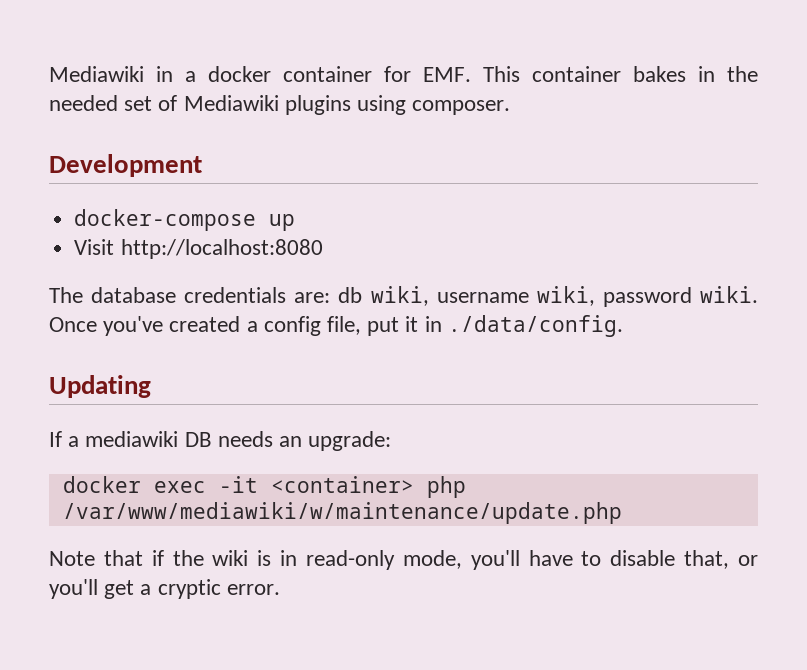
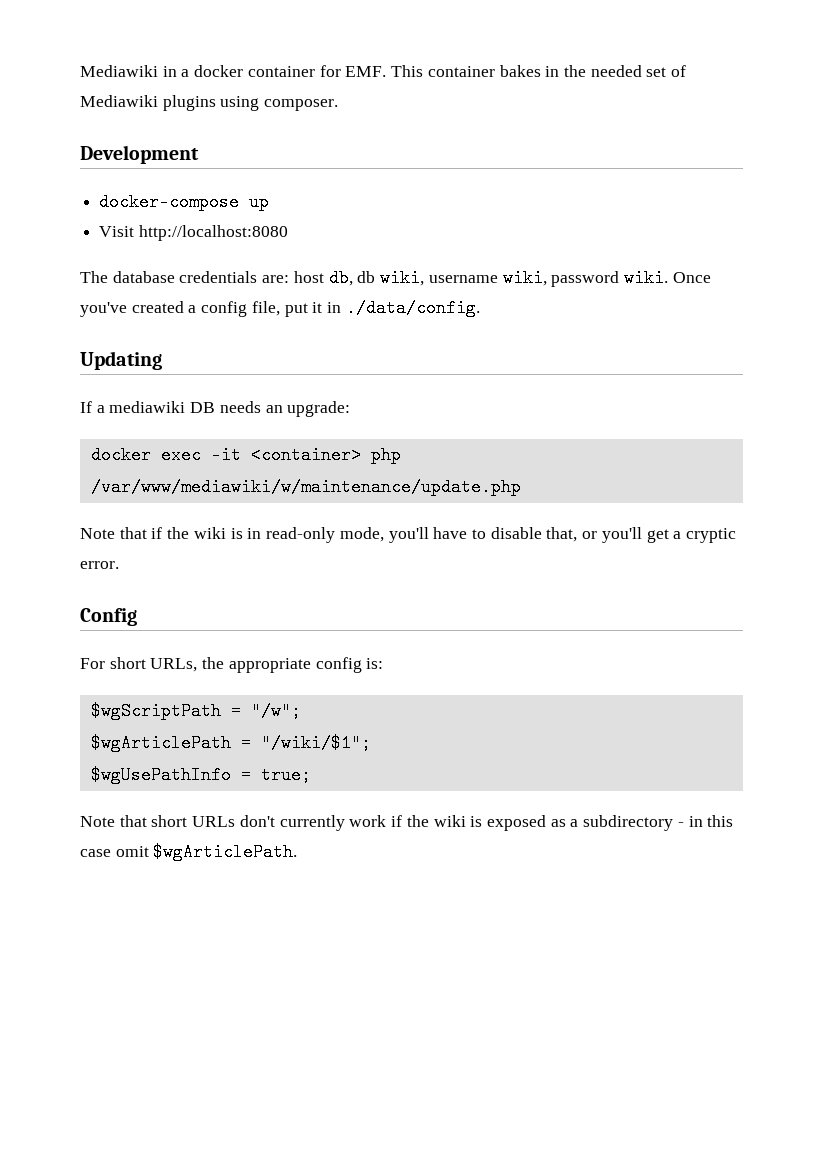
- The database credentials are: db wiki, username wiki, password wiki.
+ The database credentials are: host db, db wiki, username wiki, password wiki.
+ Config
+ For short URLs, the appropriate config is:
+ $wgScriptPath = "/w";
+ $wgArticlePath = "/wiki/$1";
+ $wgUsePathInfo = true;
+ Note that short URLs don't currently work if the wiki is exposed as a subdirectory - in this case omit $wgArticlePath.

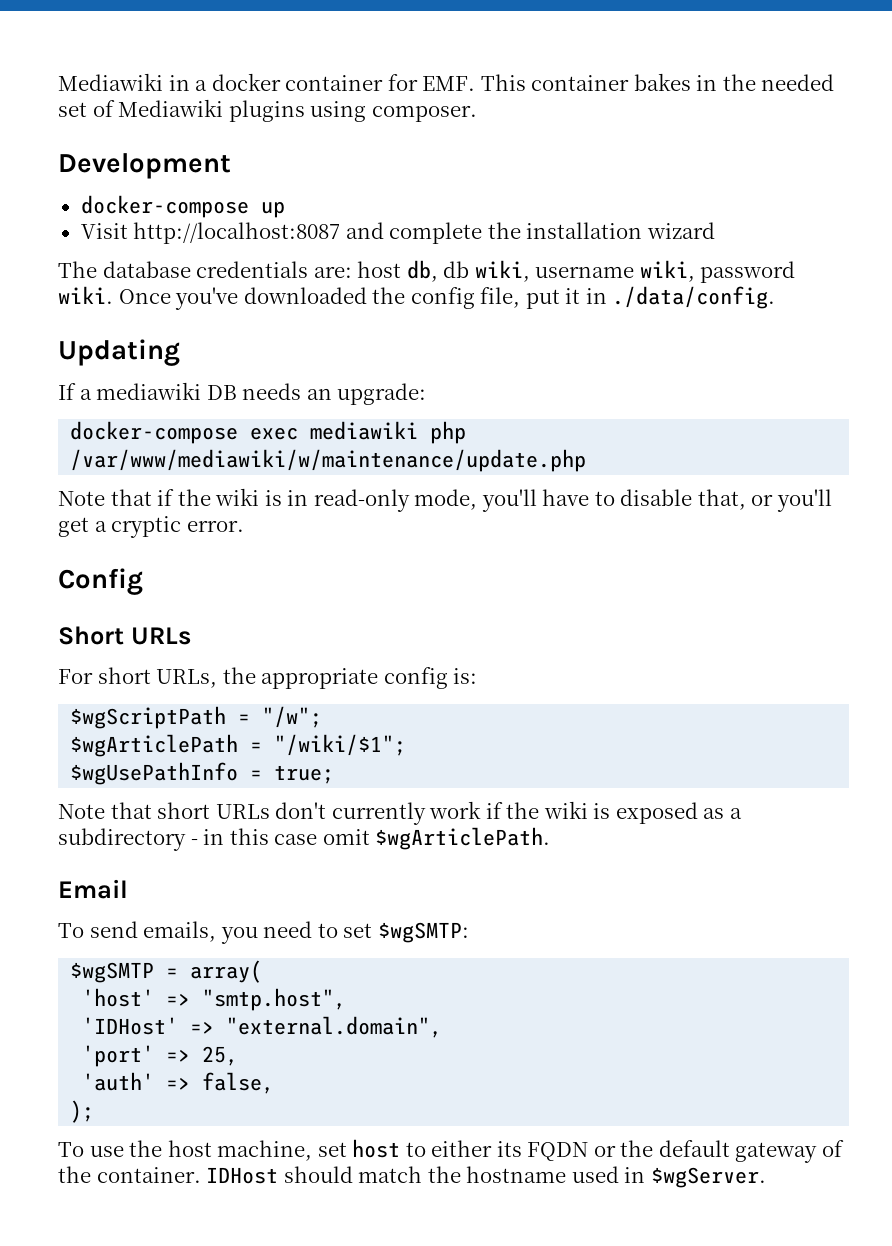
- Visit http://localhost:8080
+ Visit http://localhost:8087 and complete the installation wizard
- Once you've created a config file, put it in ./data/config.
+ Once you've downloaded the config file, put it in ./data/config.
- docker exec -it <container> php /var/www/mediawiki/w/maintenance/update.php
+ docker-compose exec mediawiki php /var/www/mediawiki/w/maintenance/update.php
+ Short URLs
+ Email
+ To send emails, you need to set $wgSMTP:
+ $wgSMTP = array(
+ 'host' => "smtp.host",
+ 'IDHost' => "external.domain",
+ 'port' => 25,
+ 'auth' => false,
+ );
+ To use the host machine, set host to either its FQDN or the default gateway of the container. IDHost should match the hostname used in $wgServer.

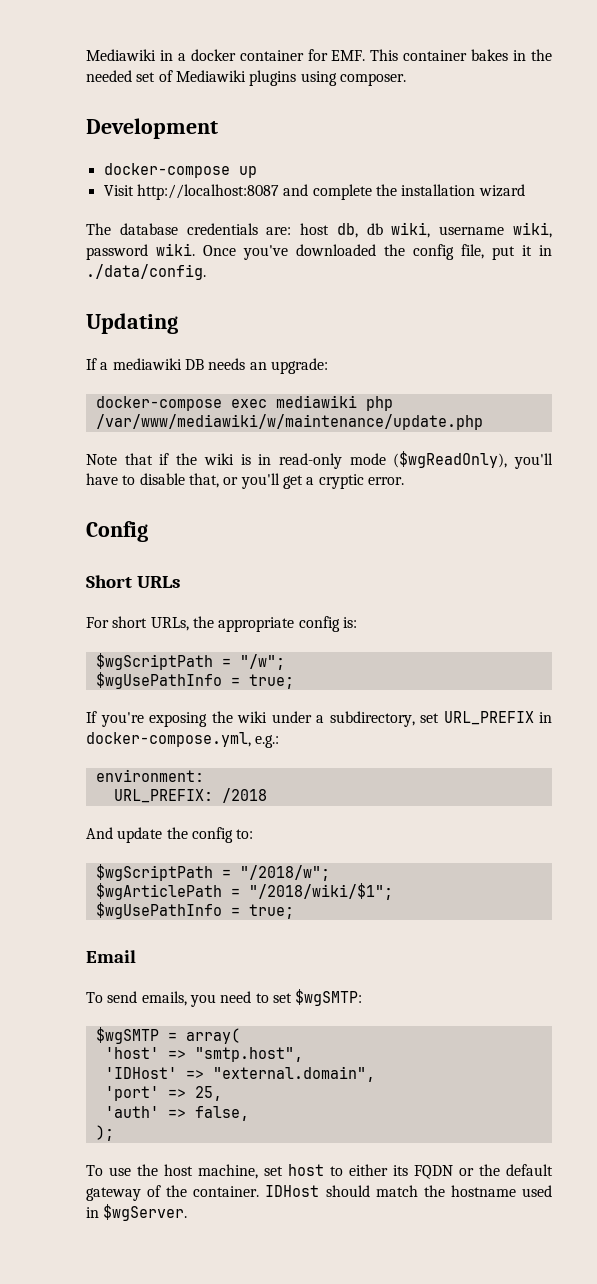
- Note that if the wiki is in read-only mode, you'll have to disable that, or you'll get a cryptic error.
+ Note that if the wiki is in read-only mode ($wgReadOnly), you'll have to disable that, or you'll get a cryptic error.
  $wgScriptPath = "/w";
+ $wgUsePathInfo = true;
+ If you're exposing the wiki under a subdirectory, set URL_PREFIX in docker-compose.yml, e.g.:
+ environment:
+ URL_PREFIX: /2018
+ And update the config to:
+ $wgScriptPath = "/2018/w";
- $wgArticlePath = "/wiki/$1";
+ $wgArticlePath = "/2018/wiki/$1";
  $wgUsePathInfo = true;
- Note that short URLs don't currently work if the wiki is exposed as a subdirectory - in this case omit $wgArticlePath.

